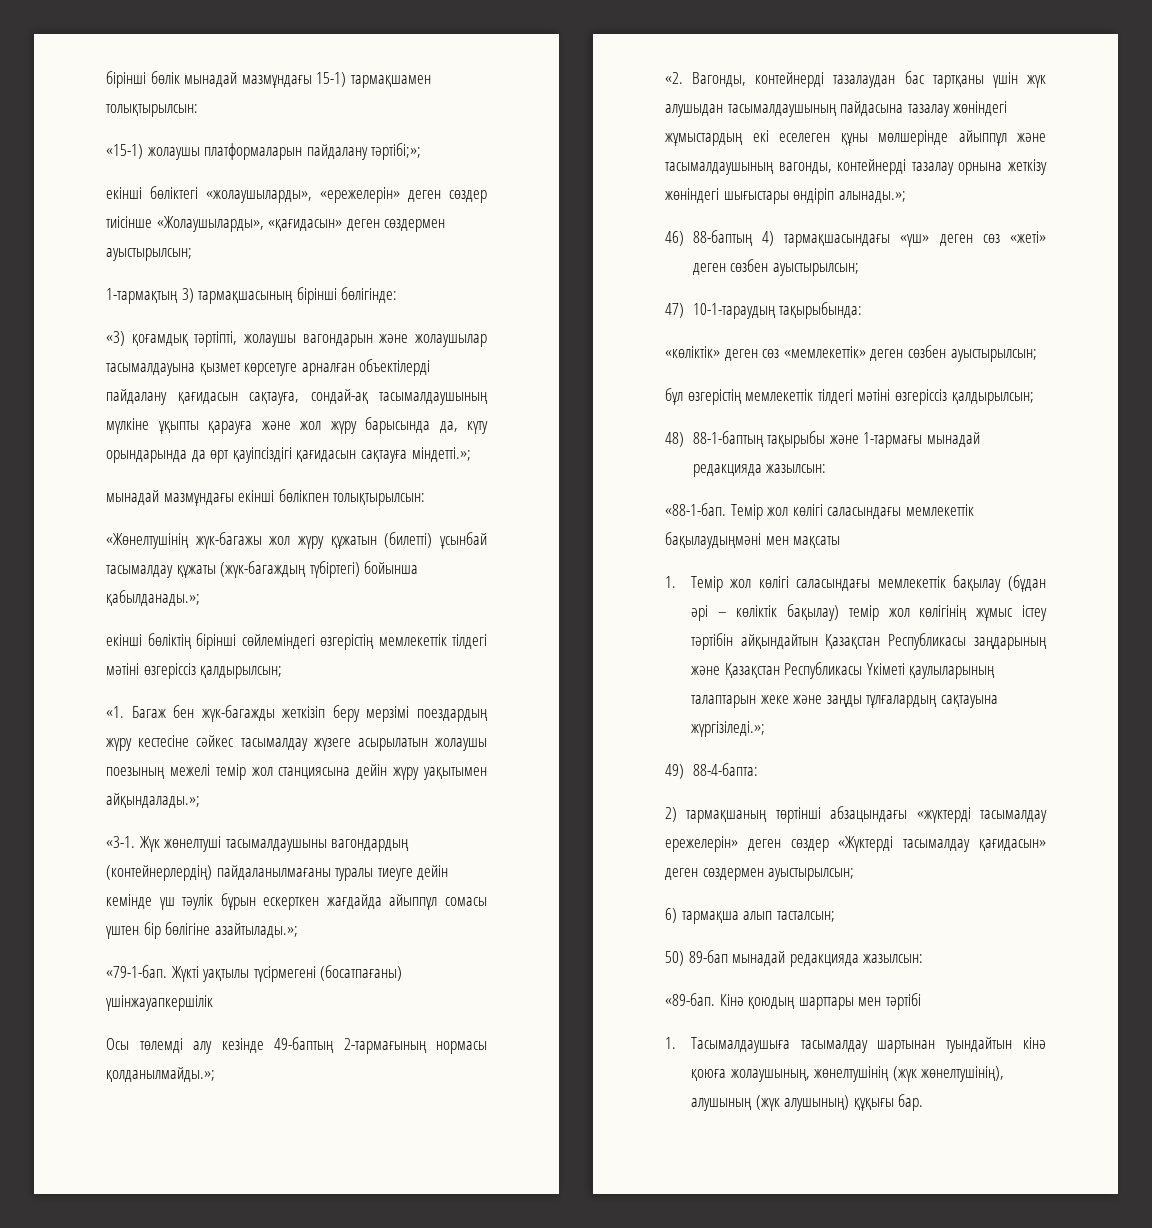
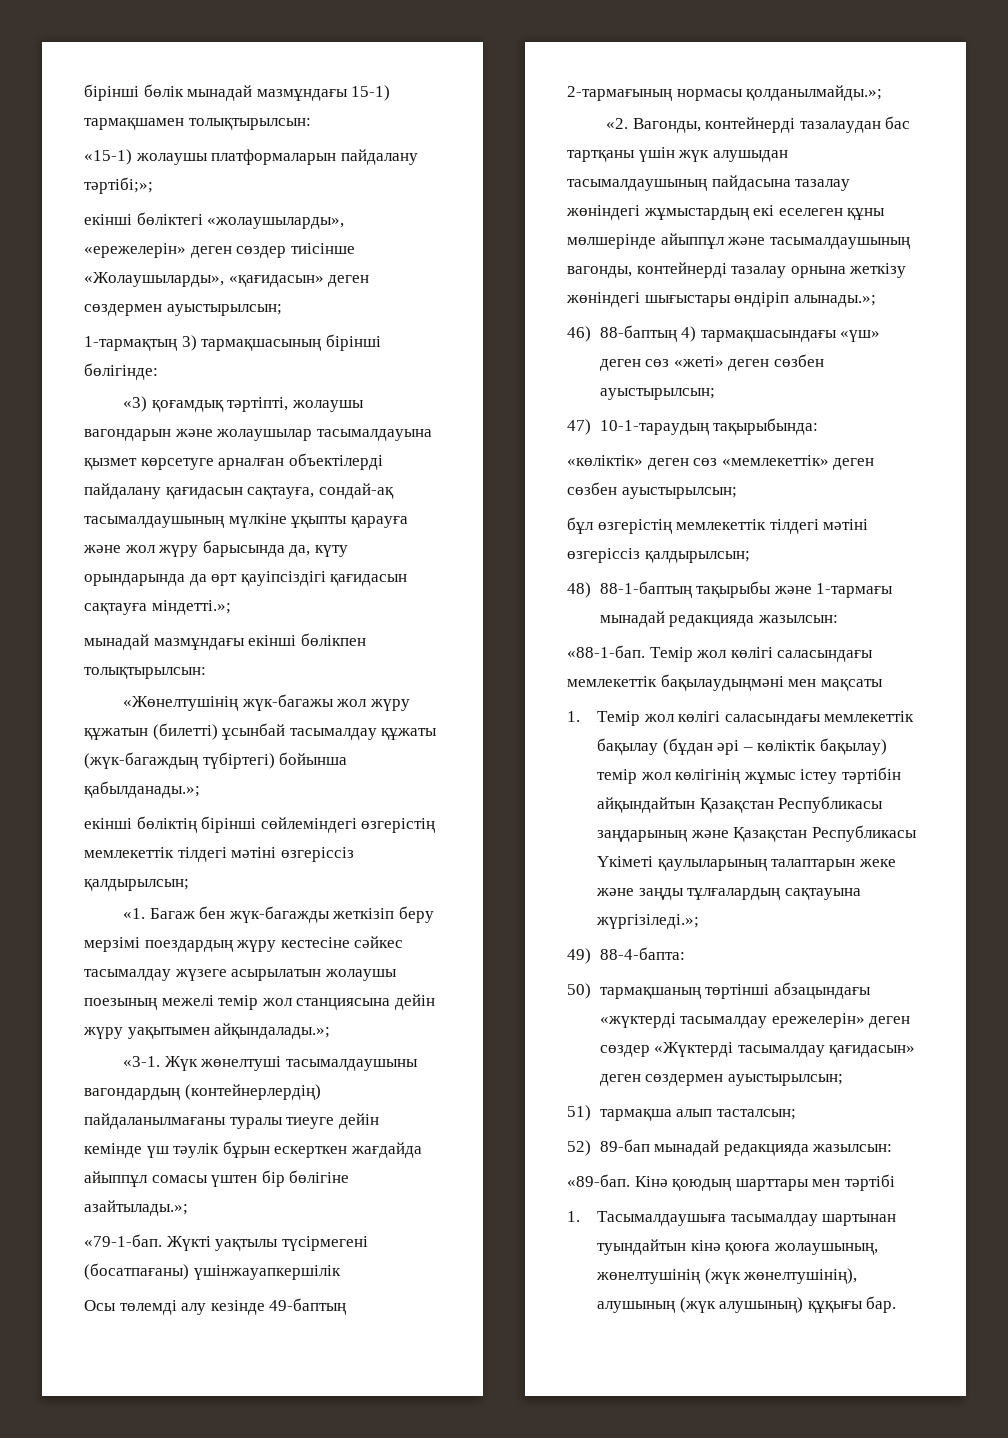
- 2) тармақшаның төртінші абзацындағы «жүктерді тасымалдау ережелерiн» деген сөздер «Жүктерді тасымалдау қағидасын» деген сөздермен ауыстырылсын;
+ 50) тармақшаның төртінші абзацындағы «жүктерді тасымалдау ережелерiн» деген сөздер «Жүктерді тасымалдау қағидасын» деген сөздермен ауыстырылсын;
- 6) тармақша алып тасталсын;
+ 51) тармақша алып тасталсын;
- 50) 89-бап мынадай редакцияда жазылсын:
+ 52) 89-бап мынадай редакцияда жазылсын:

